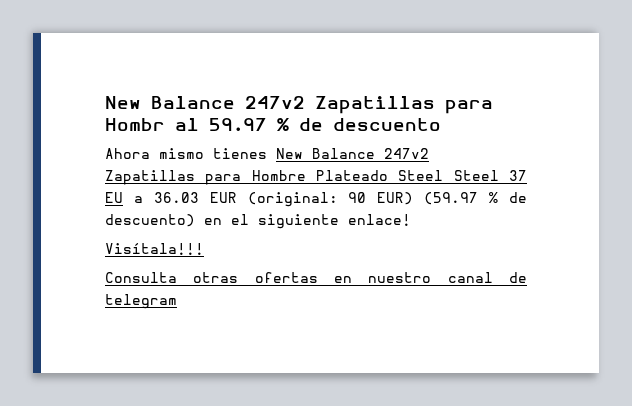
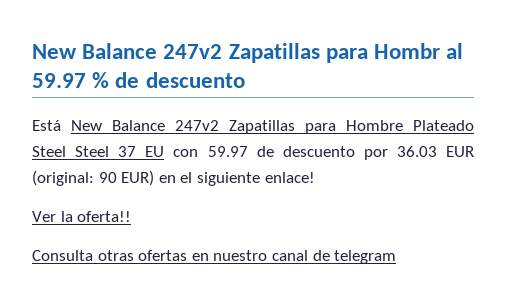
- Ahora mismo tienes New Balance 247v2 Zapatillas para Hombre Plateado Steel Steel 37 EU a 36.03 EUR (original: 90 EUR) (59.97 % de descuento) en el siguiente enlace!
+ Está New Balance 247v2 Zapatillas para Hombre Plateado Steel Steel 37 EU con 59.97 de descuento por 36.03 EUR (original: 90 EUR) en el siguiente enlace!
- Visítala!!!
+ Ver la oferta!!

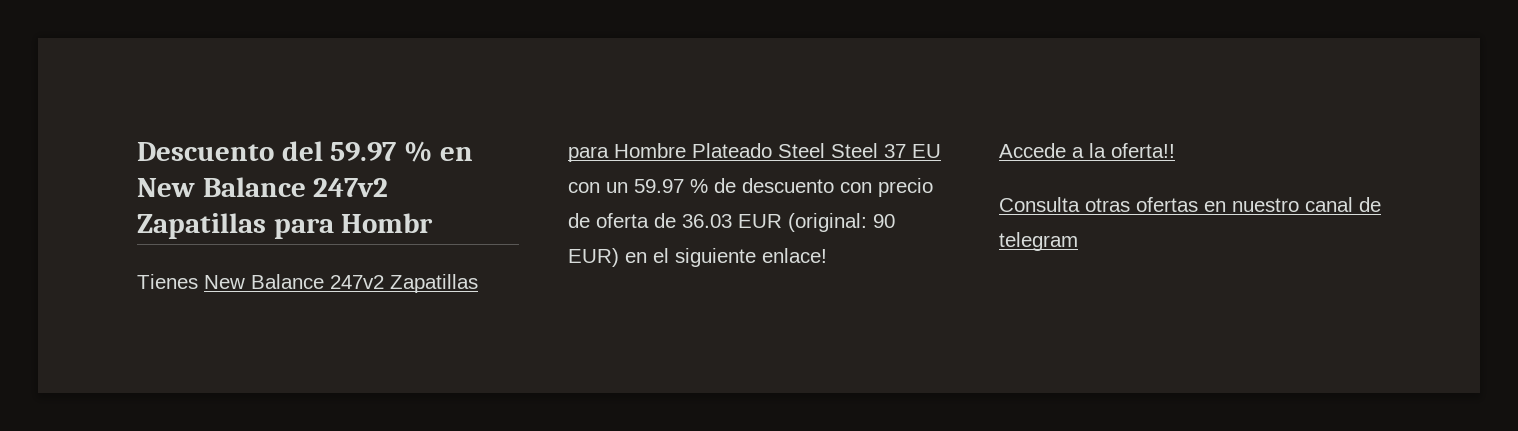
- New Balance 247v2 Zapatillas para Hombr al 59.97 % de descuento
- Está New Balance 247v2 Zapatillas para Hombre Plateado Steel Steel 37 EU con 59.97 de descuento por 36.03 EUR (original: 90 EUR) en el siguiente enlace!
+ Descuento del 59.97 % en New Balance 247v2 Zapatillas para Hombr
+ Tienes New Balance 247v2 Zapatillas para Hombre Plateado Steel Steel 37 EU con un 59.97 % de descuento con precio de oferta de 36.03 EUR (original: 90 EUR) en el siguiente enlace!
- Ver la oferta!!
+ Accede a la oferta!!

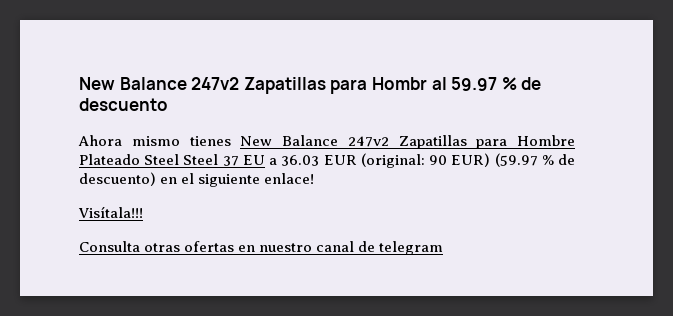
- Descuento del 59.97 % en New Balance 247v2 Zapatillas para Hombr
- Tienes New Balance 247v2 Zapatillas para Hombre Plateado Steel Steel 37 EU con un 59.97 % de descuento con precio de oferta de 36.03 EUR (original: 90 EUR) en el siguiente enlace!
+ New Balance 247v2 Zapatillas para Hombr al 59.97 % de descuento
+ Ahora mismo tienes New Balance 247v2 Zapatillas para Hombre Plateado Steel Steel 37 EU a 36.03 EUR (original: 90 EUR) (59.97 % de descuento) en el siguiente enlace!
- Accede a la oferta!!
+ Visítala!!!

